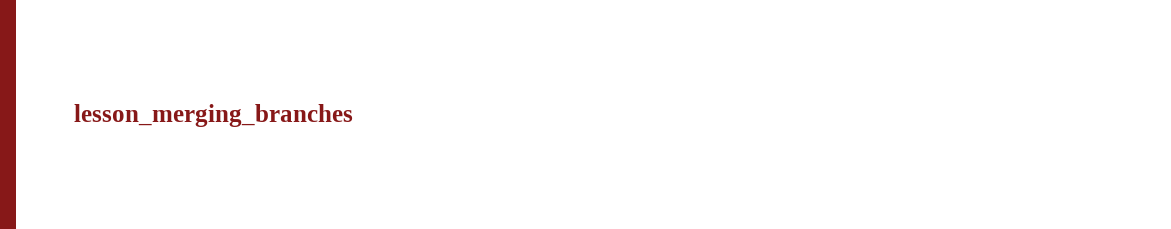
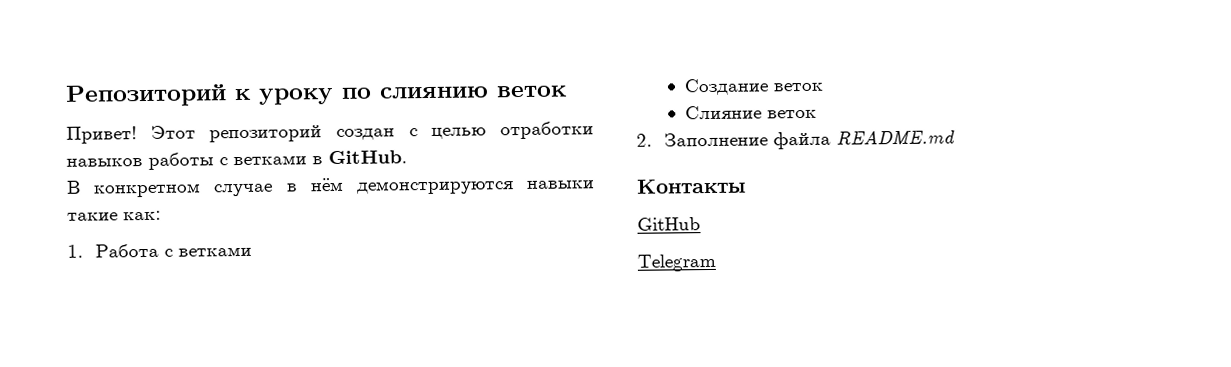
- lesson_merging_branches
+ Репозиторий к уроку по слиянию веток
+ Привет! Этот репозиторий создан с целью отработки навыков работы с ветками в GitHub.
+ В конкретном случае в нём демонстрируются навыки такие как:
+ 1. Работа с ветками
+ Создание веток
+ Слияние веток
+ 2. Заполнение файла README.md
+ Контакты
+ GitHub
+ Telegram

